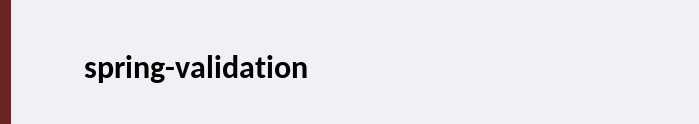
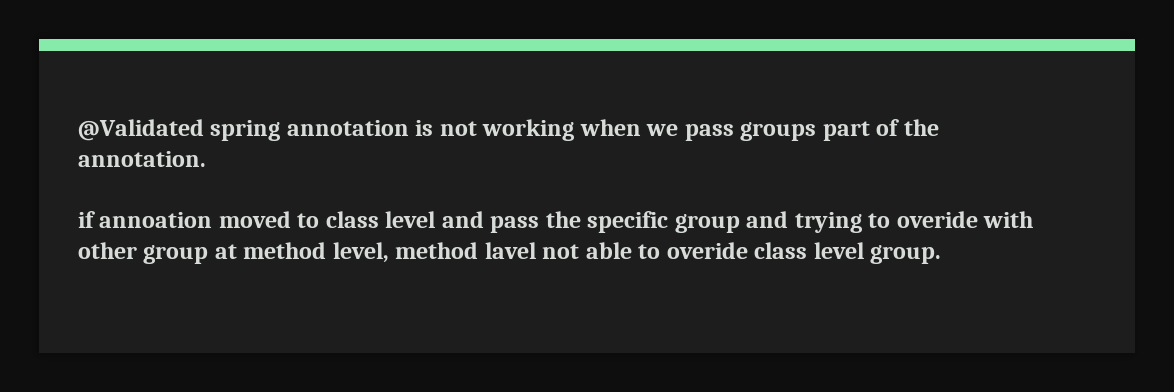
- spring-validation
+ @Validated spring annotation is not working when we pass groups part of the annotation.
+ if annoation moved to class level and pass the specific group and trying to overide with other group at method level, method lavel not able to overide class level group.

